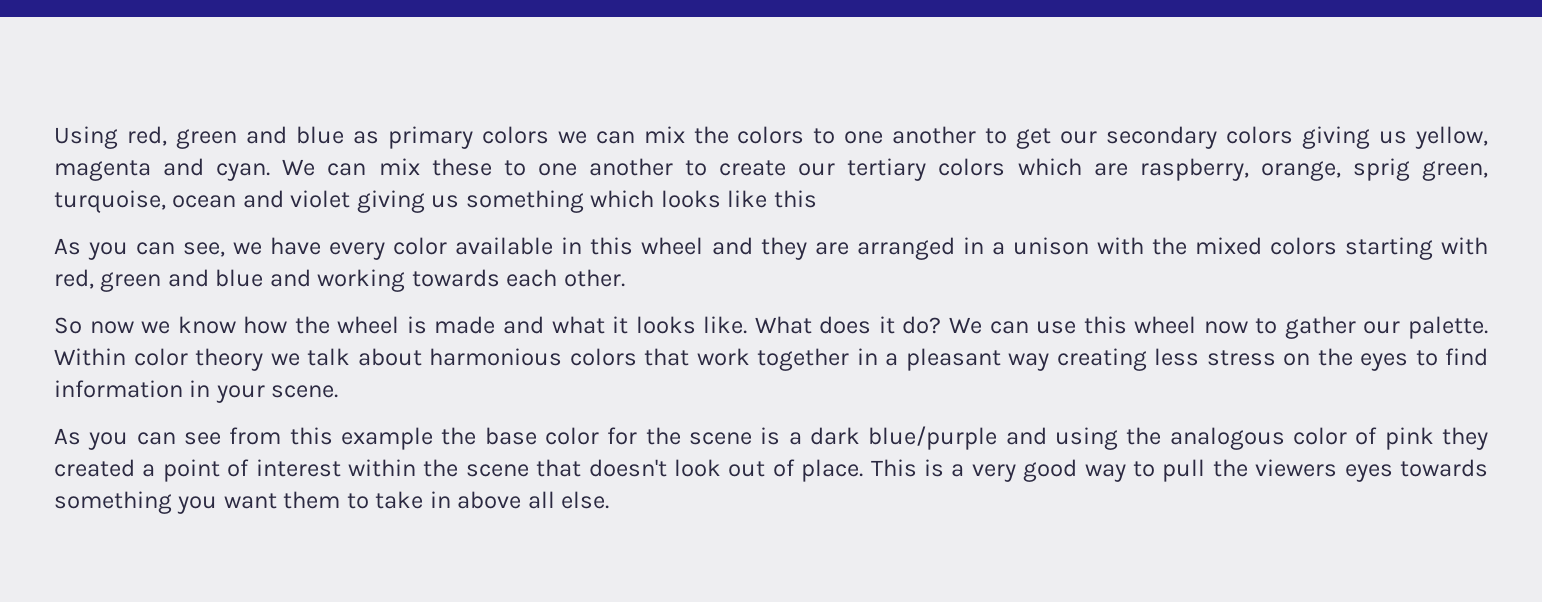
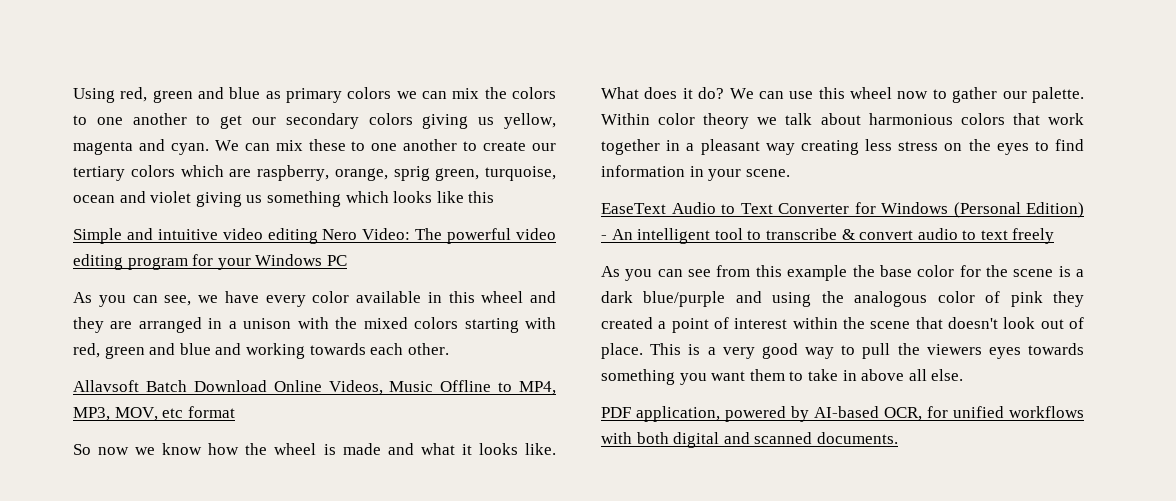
+ Simple and intuitive video editing Nero Video: The powerful video editing program for your Windows PC
+ Allavsoft Batch Download Online Videos, Music Offline to MP4, MP3, MOV, etc format
+ EaseText Audio to Text Converter for Windows (Personal Edition) - An intelligent tool to transcribe & convert audio to text freely
+ PDF application, powered by AI-based OCR, for unified workflows with both digital and scanned documents.

